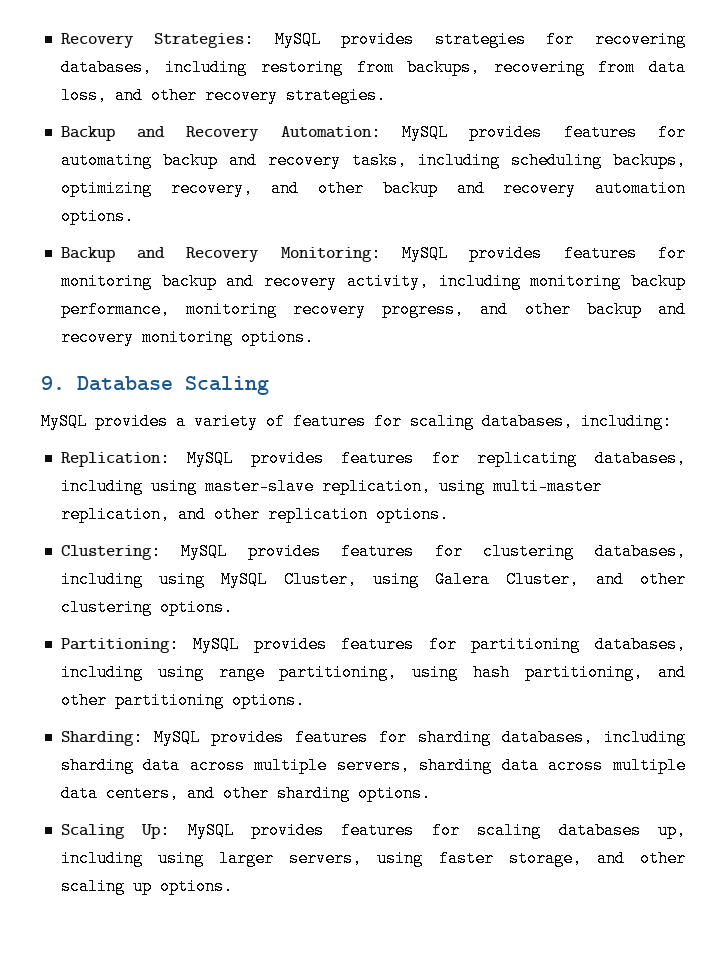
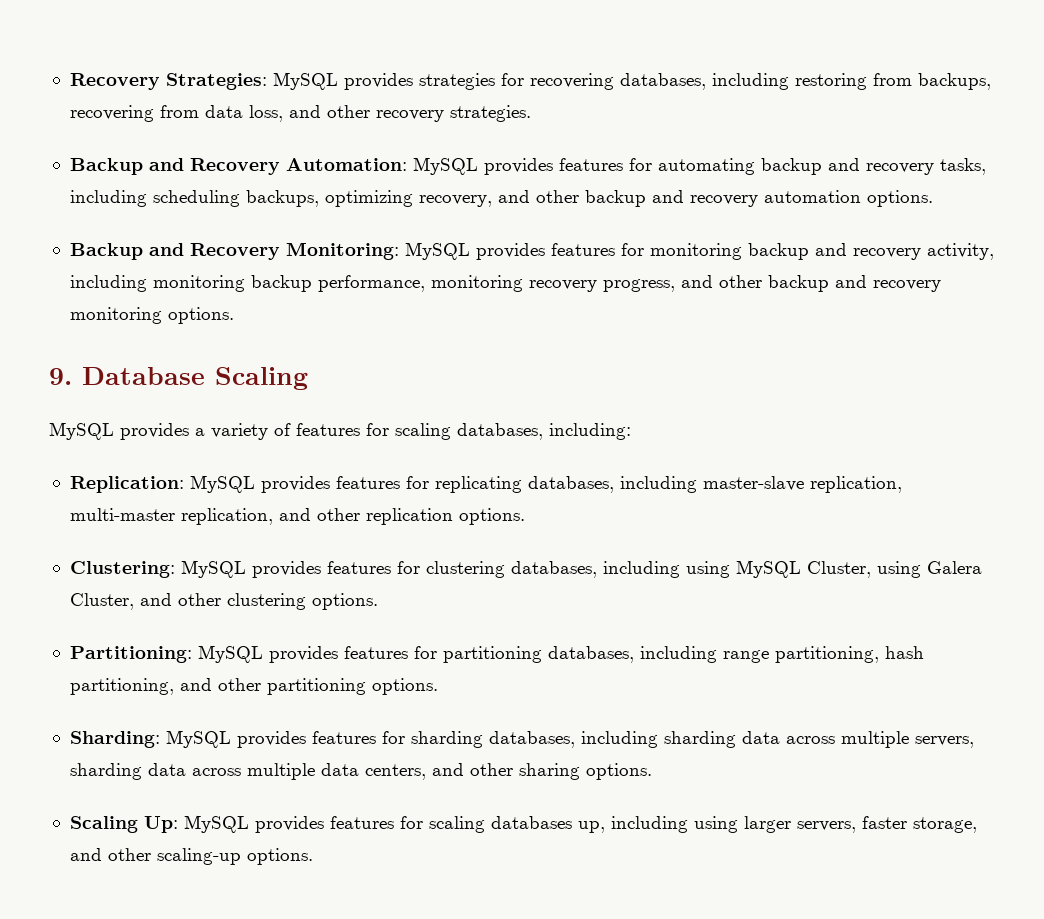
- Replication: MySQL provides features for replicating databases, including using master-slave replication, using multi-master replication, and other replication options.
+ Replication: MySQL provides features for replicating databases, including master-slave replication, multi-master replication, and other replication options.
- Partitioning: MySQL provides features for partitioning databases, including using range partitioning, using hash partitioning, and other partitioning options.
+ Partitioning: MySQL provides features for partitioning databases, including range partitioning, hash partitioning, and other partitioning options.
- Sharding: MySQL provides features for sharding databases, including sharding data across multiple servers, sharding data across multiple data centers, and other sharding options.
+ Sharding: MySQL provides features for sharding databases, including sharding data across multiple servers, sharding data across multiple data centers, and other sharing options.
- Scaling Up: MySQL provides features for scaling databases up, including using larger servers, using faster storage, and other scaling up options.
+ Scaling Up: MySQL provides features for scaling databases up, including using larger servers, faster storage, and other scaling-up options.

